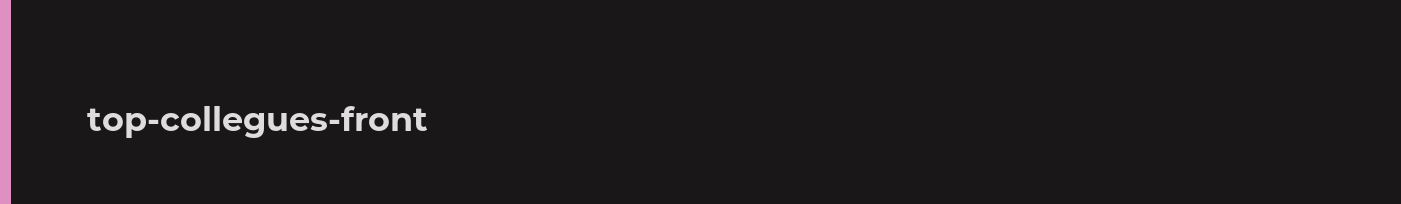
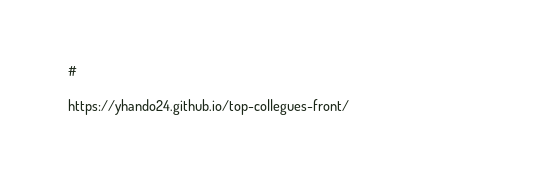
- top-collegues-front
+ #
+ https://yhando24.github.io/top-collegues-front/

